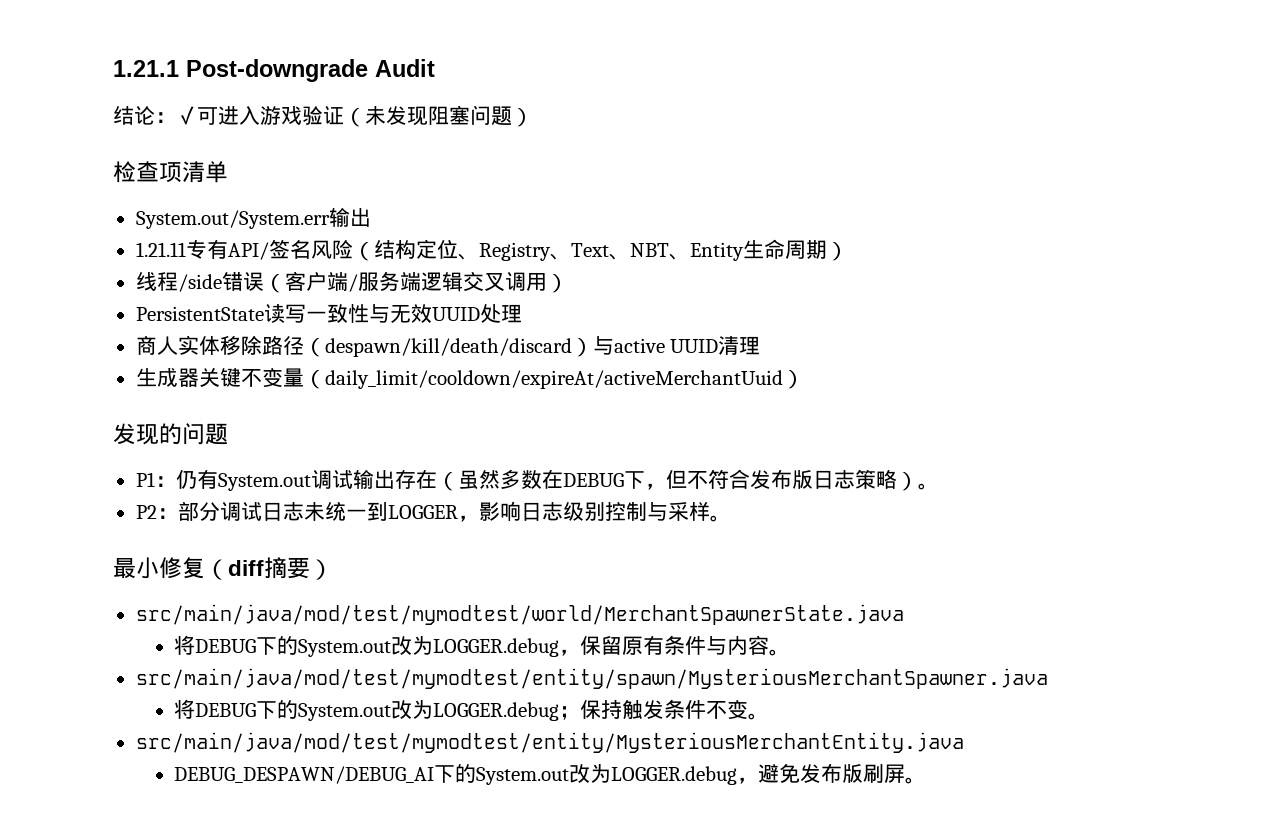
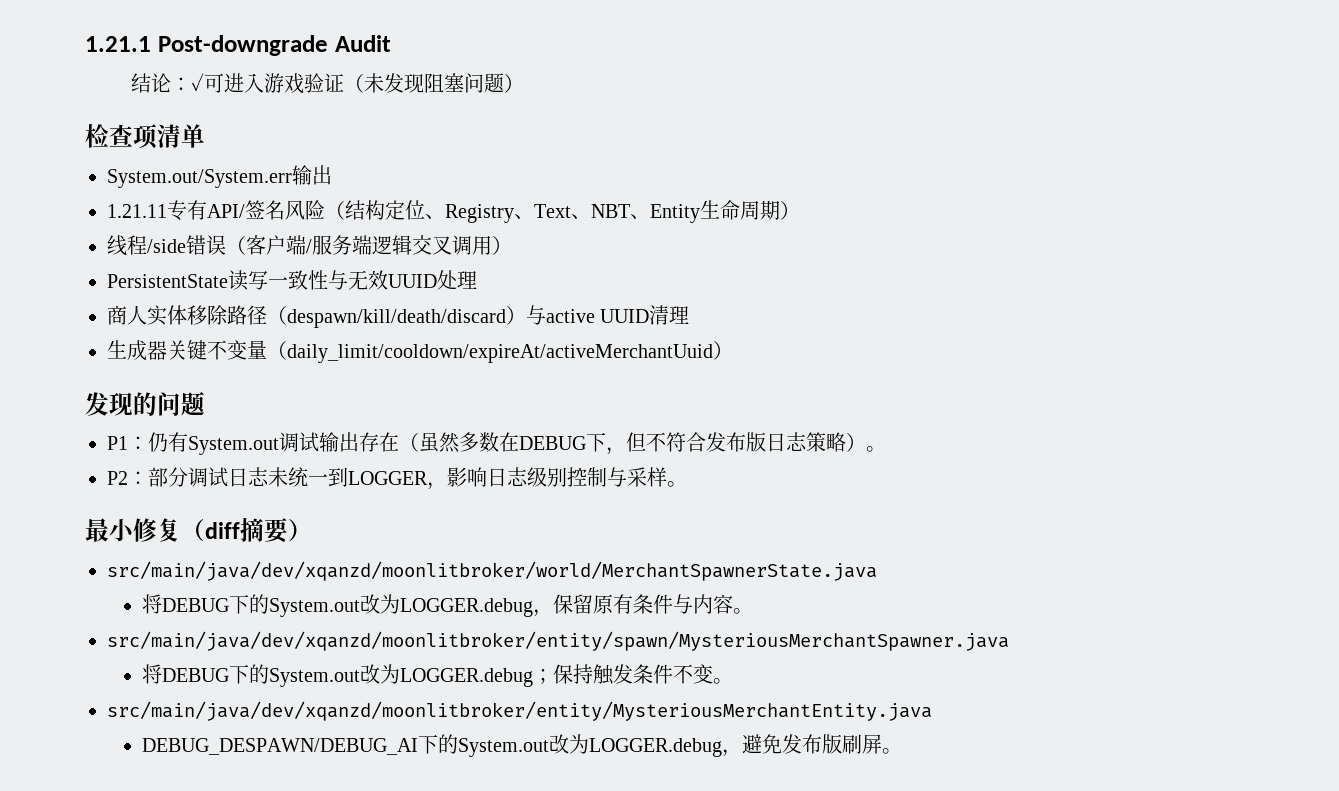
- src/main/java/mod/test/mymodtest/world/MerchantSpawnerState.java
+ src/main/java/dev/xqanzd/moonlitbroker/world/MerchantSpawnerState.java
- src/main/java/mod/test/mymodtest/entity/spawn/MysteriousMerchantSpawner.java
+ src/main/java/dev/xqanzd/moonlitbroker/entity/spawn/MysteriousMerchantSpawner.java
- src/main/java/mod/test/mymodtest/entity/MysteriousMerchantEntity.java
+ src/main/java/dev/xqanzd/moonlitbroker/entity/MysteriousMerchantEntity.java

